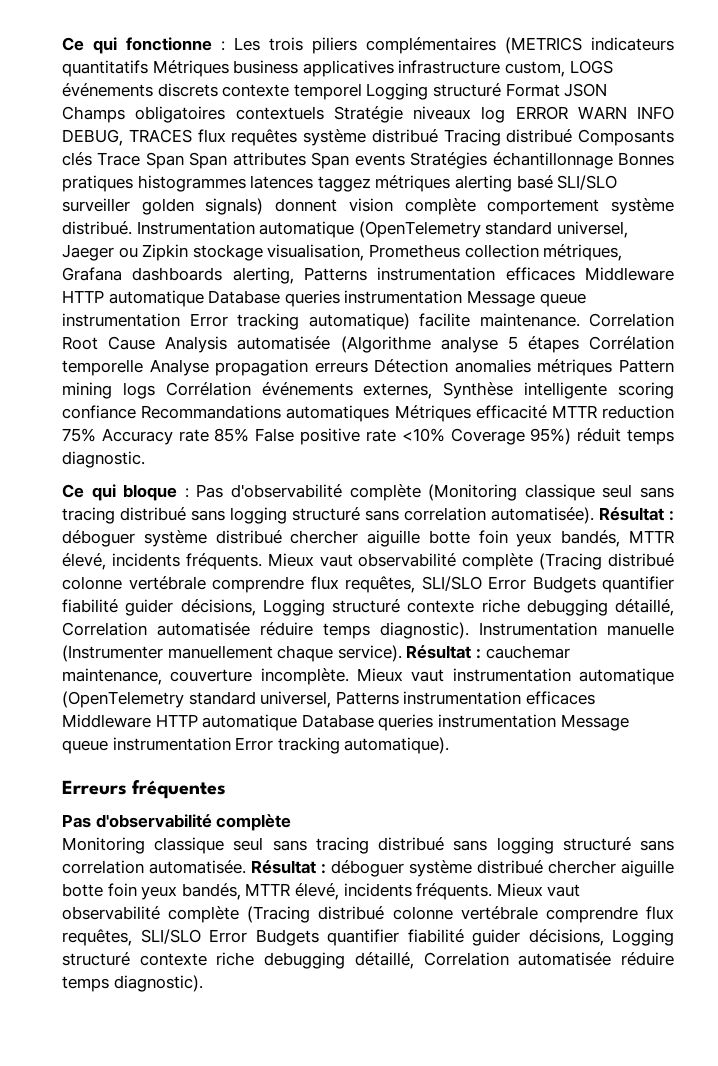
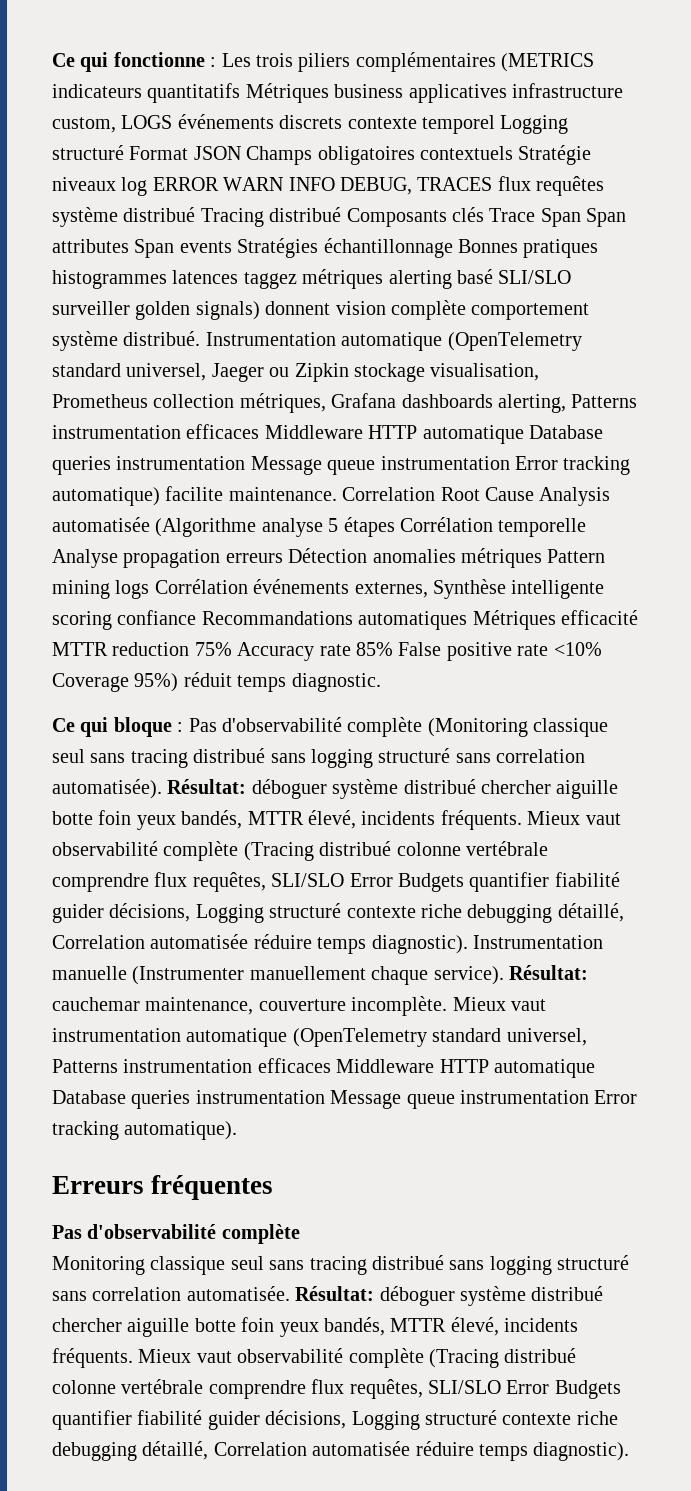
- Ce qui bloque : Pas d'observabilité complète (Monitoring classique seul sans tracing distribué sans logging structuré sans correlation automatisée). Résultat : déboguer système distribué chercher aiguille botte foin yeux bandés, MTTR élevé, incidents fréquents.
+ Ce qui bloque : Pas d'observabilité complète (Monitoring classique seul sans tracing distribué sans logging structuré sans correlation automatisée). Résultat: déboguer système distribué chercher aiguille botte foin yeux bandés, MTTR élevé, incidents fréquents.
- Résultat : cauchemar maintenance, couverture incomplète.
+ Résultat: cauchemar maintenance, couverture incomplète.
- Monitoring classique seul sans tracing distribué sans logging structuré sans correlation automatisée. Résultat : déboguer système distribué chercher aiguille botte foin yeux bandés, MTTR élevé, incidents fréquents.
+ Monitoring classique seul sans tracing distribué sans logging structuré sans correlation automatisée. Résultat: déboguer système distribué chercher aiguille botte foin yeux bandés, MTTR élevé, incidents fréquents.

